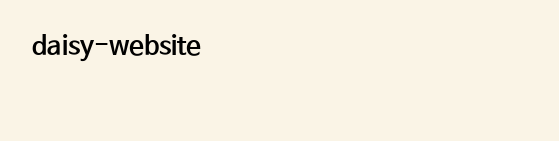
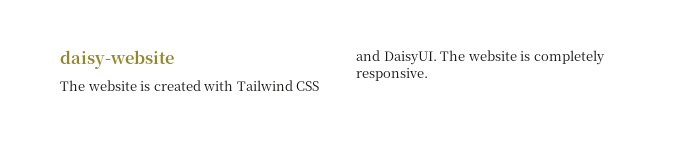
+ The website is created with Tailwind CSS and DaisyUI. The website is completely responsive.

